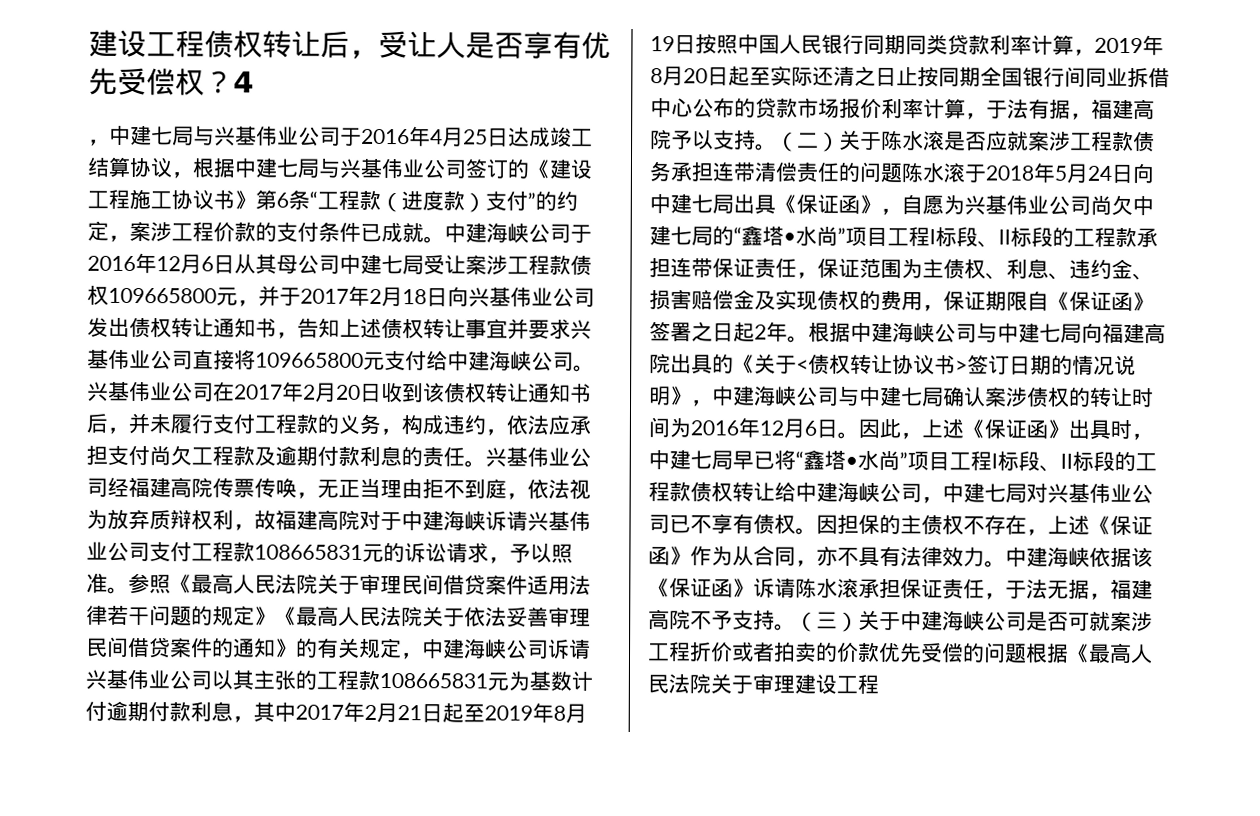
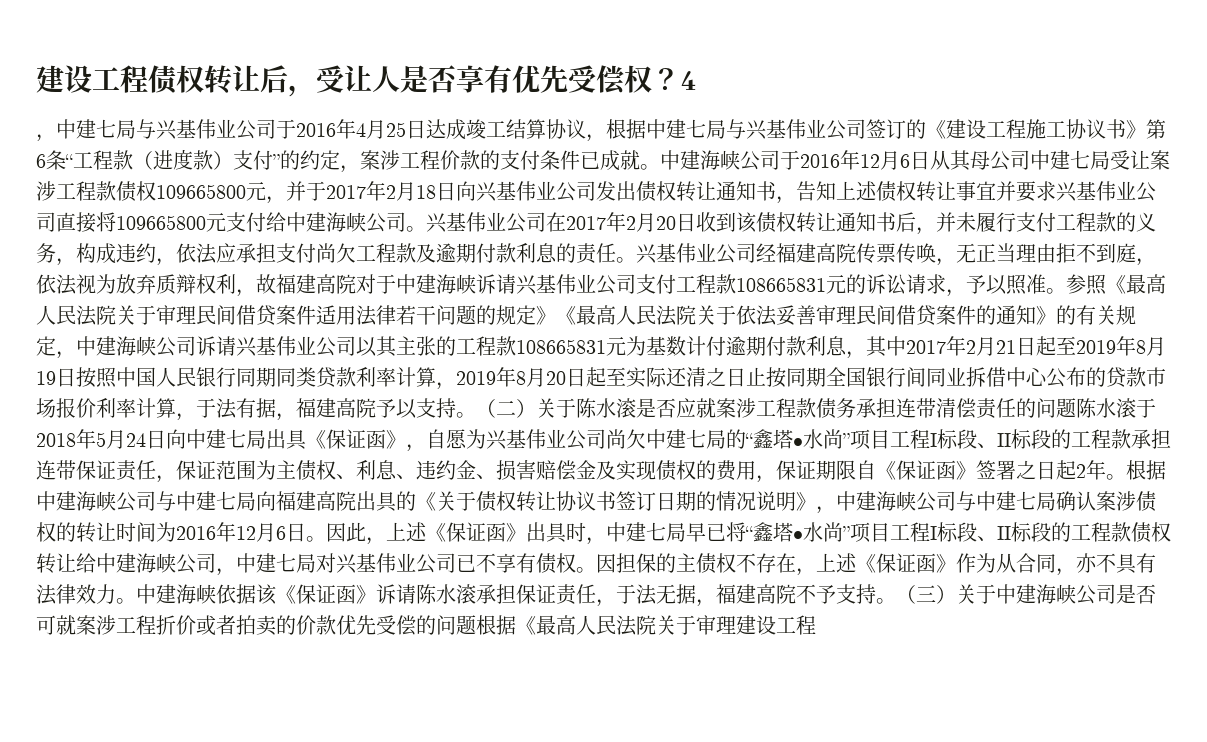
- 根据中建海峡公司与中建七局向福建高院出具的《关于<债权转让协议书>签订日期的情况说明》，中建海峡公司与中建七局确认案涉债权的转让时间为2016年12月6日。
+ 根据中建海峡公司与中建七局向福建高院出具的《关于债权转让协议书签订日期的情况说明》，中建海峡公司与中建七局确认案涉债权的转让时间为2016年12月6日。

